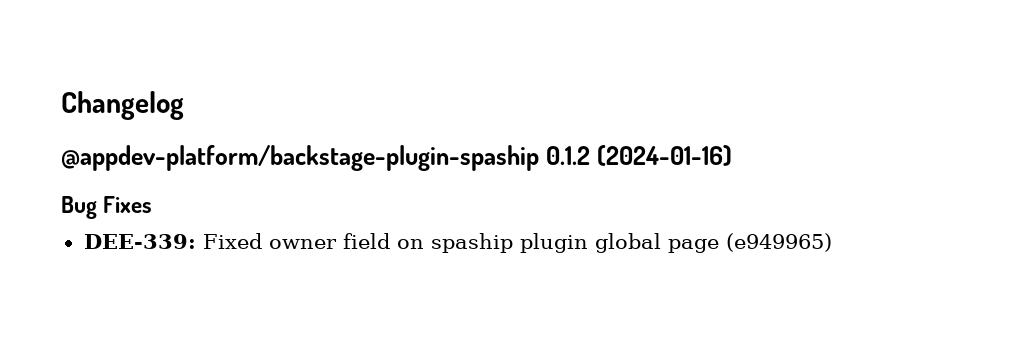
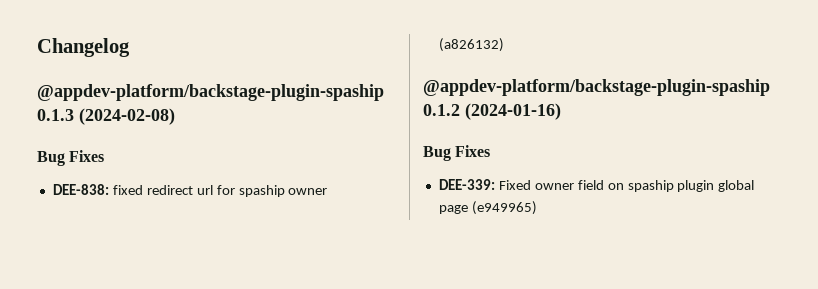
+ @appdev-platform/backstage-plugin-spaship 0.1.3 (2024-02-08)
+ Bug Fixes
+ DEE-838: fixed redirect url for spaship owner (a826132)

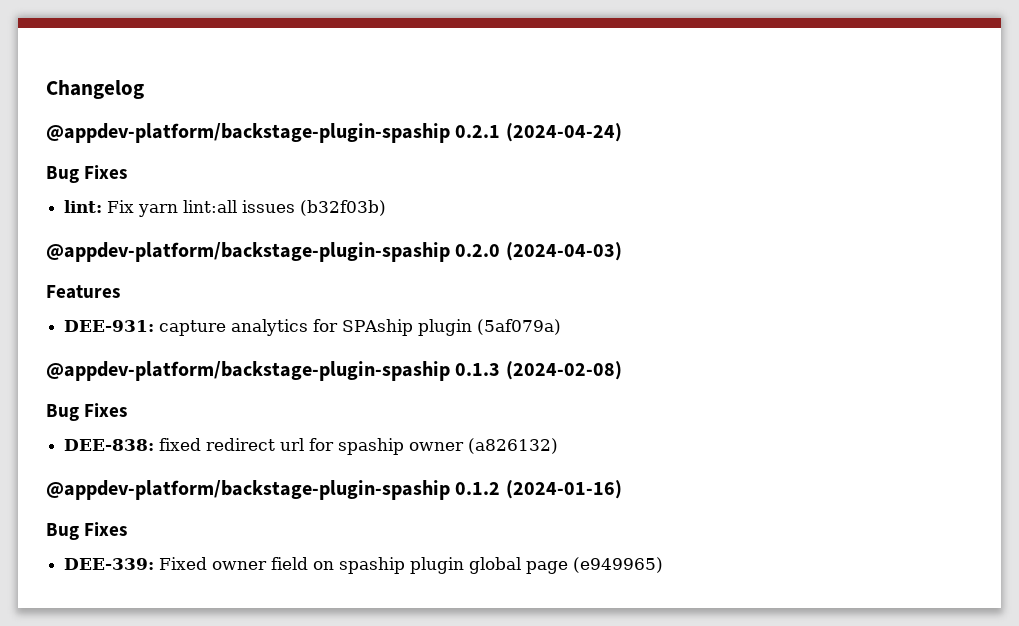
+ @appdev-platform/backstage-plugin-spaship 0.2.1 (2024-04-24)
+ Bug Fixes
+ lint: Fix yarn lint:all issues (b32f03b)
+ @appdev-platform/backstage-plugin-spaship 0.2.0 (2024-04-03)
+ Features
+ DEE-931: capture analytics for SPAship plugin (5af079a)

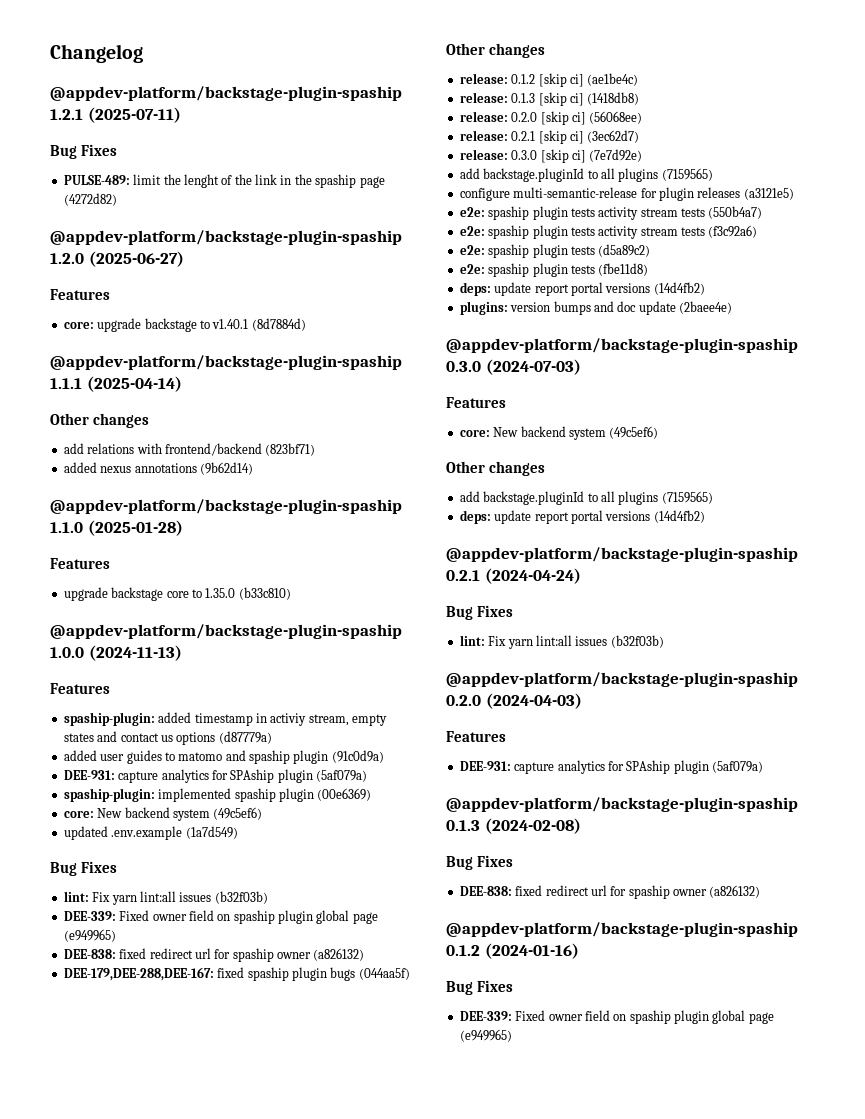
+ @appdev-platform/backstage-plugin-spaship 1.2.1 (2025-07-11)
+ Bug Fixes
+ PULSE-489: limit the lenght of the link in the spaship page (4272d82)
+ @appdev-platform/backstage-plugin-spaship 1.2.0 (2025-06-27)
+ Features
+ core: upgrade backstage to v1.40.1 (8d7884d)
+ @appdev-platform/backstage-plugin-spaship 1.1.1 (2025-04-14)
+ Other changes
+ add relations with frontend/backend (823bf71)
+ added nexus annotations (9b62d14)
+ @appdev-platform/backstage-plugin-spaship 1.1.0 (2025-01-28)
+ Features
+ upgrade backstage core to 1.35.0 (b33c810)
+ @appdev-platform/backstage-plugin-spaship 1.0.0 (2024-11-13)
+ Features
+ spaship-plugin: added timestamp in activiy stream, empty states and contact us options (d87779a)
+ added user guides to matomo and spaship plugin (91c0d9a)
+ DEE-931: capture analytics for SPAship plugin (5af079a)
+ spaship-plugin: implemented spaship plugin (00e6369)
+ core: New backend system (49c5ef6)
+ updated .env.example (1a7d549)
+ Bug Fixes
+ lint: Fix yarn lint:all issues (b32f03b)
+ DEE-339: Fixed owner field on spaship plugin global page (e949965)
+ DEE-838: fixed redirect url for spaship owner (a826132)
+ DEE-179,DEE-288,DEE-167: fixed spaship plugin bugs (044aa5f)
+ Other changes
+ release: 0.1.2 [skip ci] (ae1be4c)
+ release: 0.1.3 [skip ci] (1418db8)
+ release: 0.2.0 [skip ci] (56068ee)
+ release: 0.2.1 [skip ci] (3ec62d7)
+ release: 0.3.0 [skip ci] (7e7d92e)
+ add backstage.pluginId to all plugins (7159565)
+ configure multi-semantic-release for plugin releases (a3121e5)
+ e2e: spaship plugin tests activity stream tests (550b4a7)
+ e2e: spaship plugin tests activity stream tests (f3c92a6)
+ e2e: spaship plugin tests (d5a89c2)
+ e2e: spaship plugin tests (fbe11d8)
+ deps: update report portal versions (14d4fb2)
+ plugins: version bumps and doc update (2baee4e)
+ @appdev-platform/backstage-plugin-spaship 0.3.0 (2024-07-03)
+ Features
+ core: New backend system (49c5ef6)
+ Other changes
+ add backstage.pluginId to all plugins (7159565)
+ deps: update report portal versions (14d4fb2)

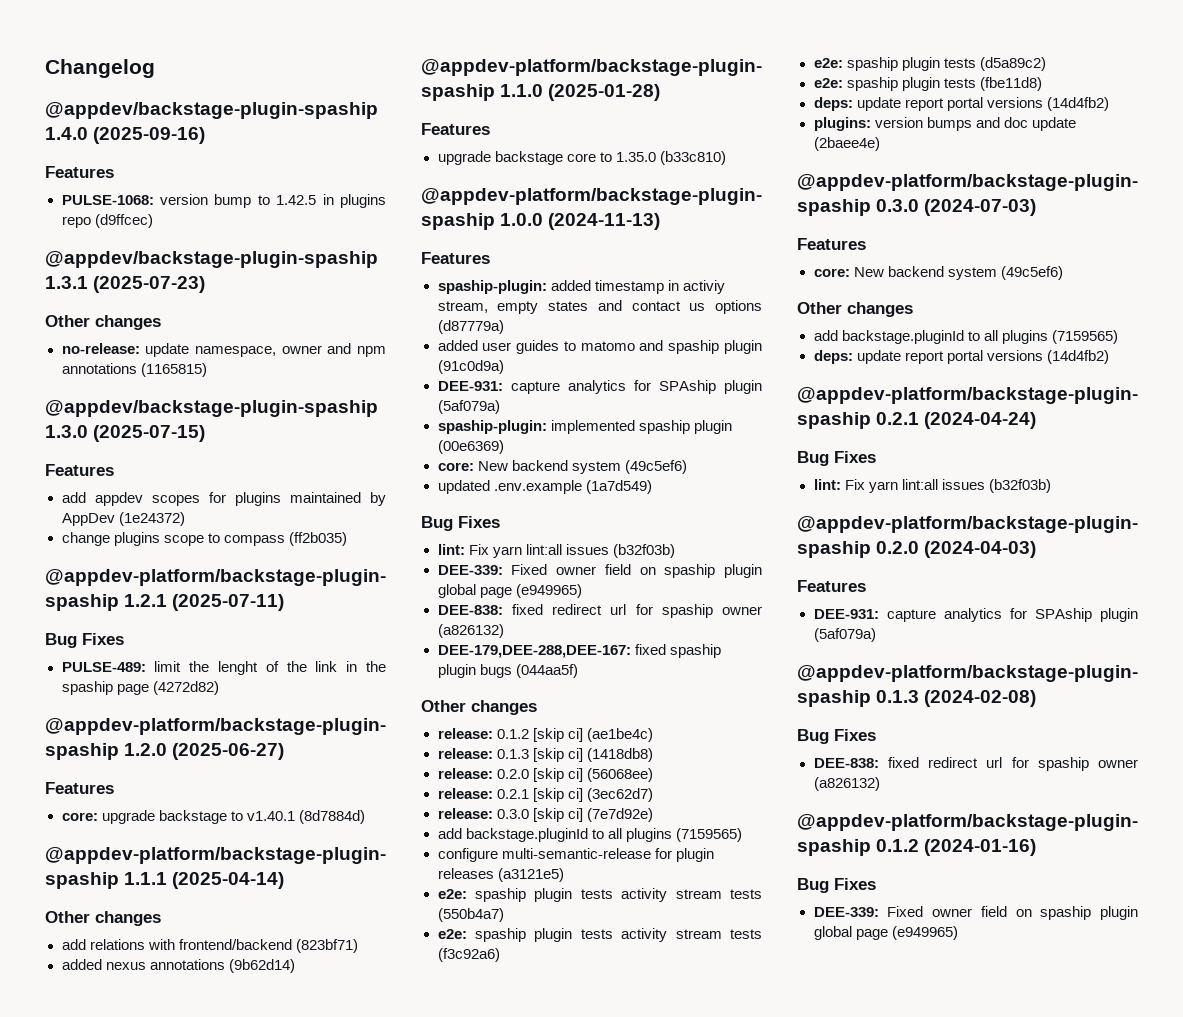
+ @appdev/backstage-plugin-spaship 1.4.0 (2025-09-16)
+ Features
+ PULSE-1068: version bump to 1.42.5 in plugins repo (d9ffcec)
+ @appdev/backstage-plugin-spaship 1.3.1 (2025-07-23)
+ Other changes
+ no-release: update namespace, owner and npm annotations (1165815)
+ @appdev/backstage-plugin-spaship 1.3.0 (2025-07-15)
+ Features
+ add appdev scopes for plugins maintained by AppDev (1e24372)
+ change plugins scope to compass (ff2b035)

